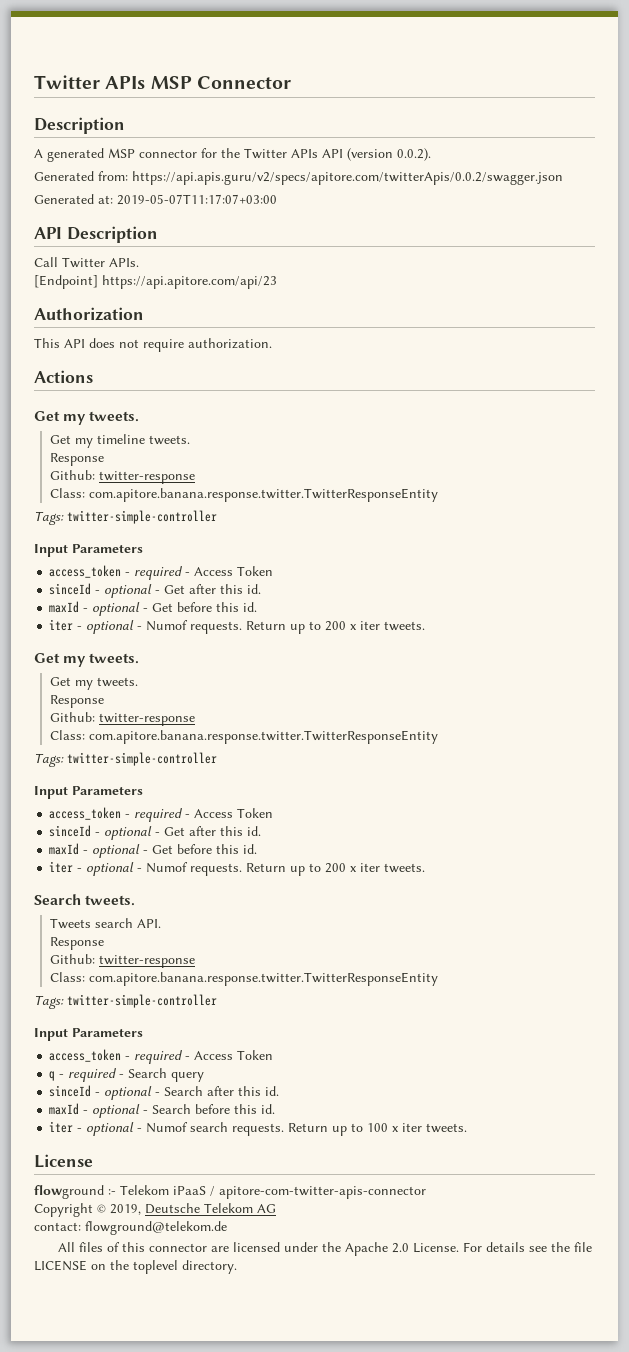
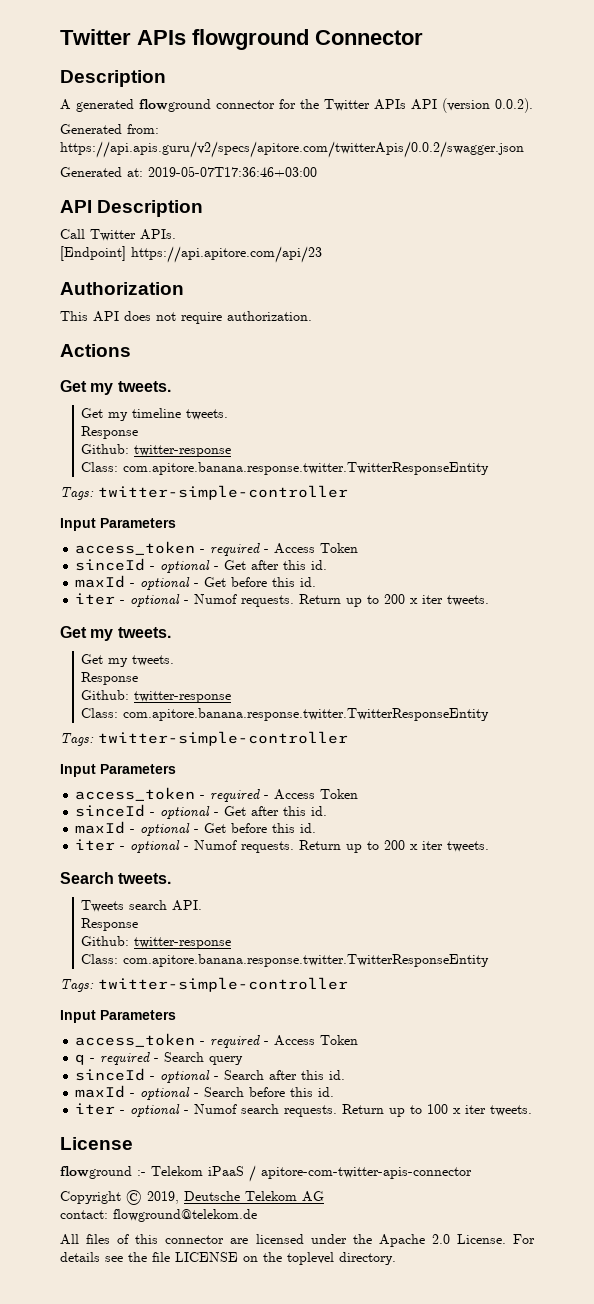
- Twitter APIs MSP Connector
+ Twitter APIs flowground Connector
- A generated MSP connector for the Twitter APIs API (version 0.0.2).
+ A generated flowground connector for the Twitter APIs API (version 0.0.2).
- Generated at: 2019-05-07T11:17:07+03:00
+ Generated at: 2019-05-07T17:36:46+03:00

